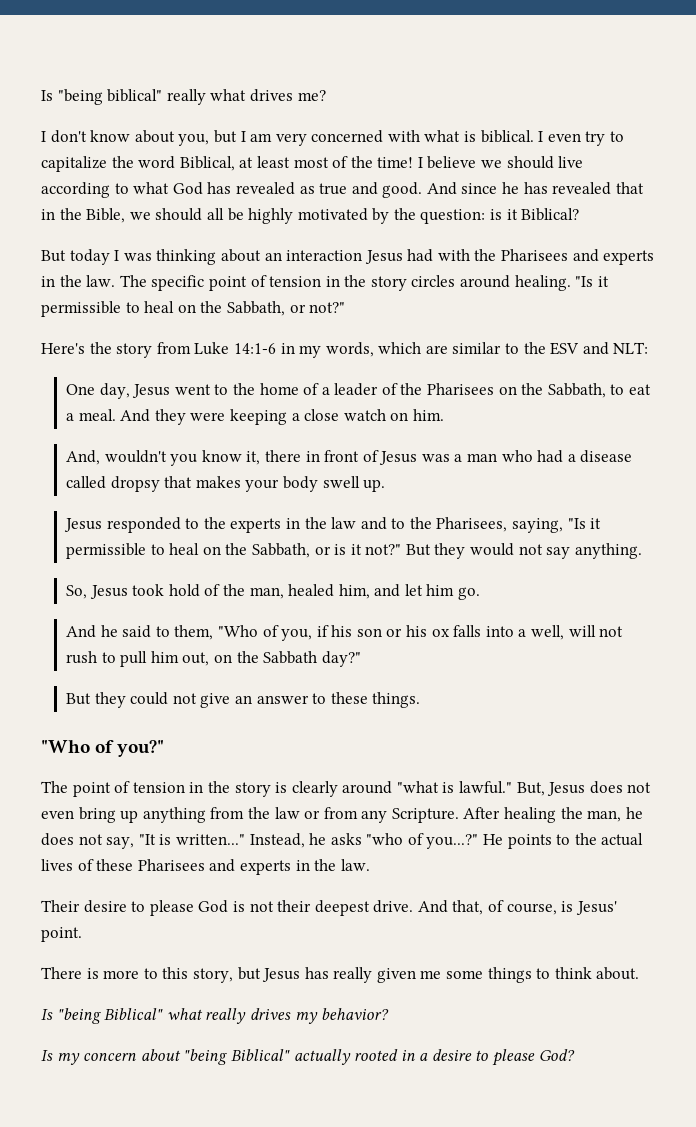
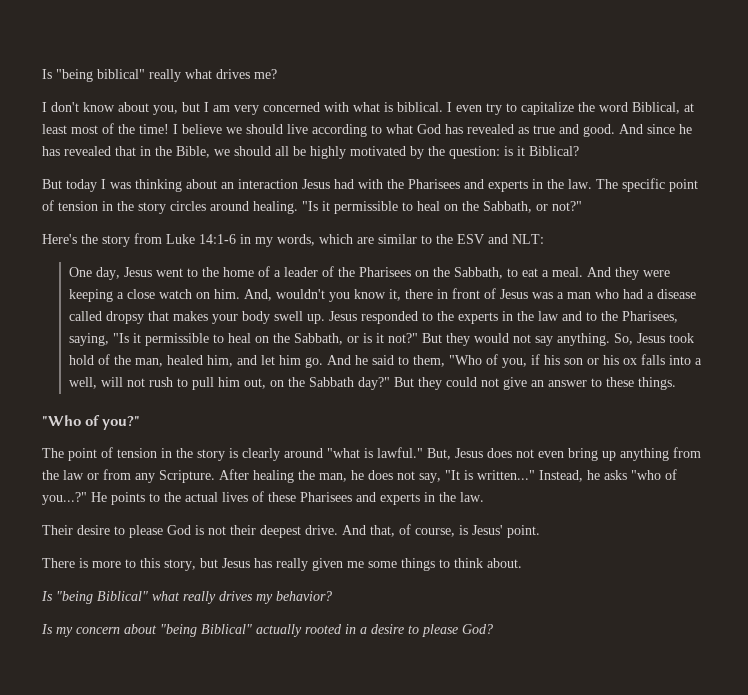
- And they were keeping a close watch on him.
- And, wouldn't you know it, there in front of Jesus was a man who had a disease called dropsy that makes your body swell up.
- Jesus responded to the experts in the law and to the Pharisees, saying, "Is it permissible to heal on the Sabbath, or is it not?"
+ And they were keeping a close watch on him. And, wouldn't you know it, there in front of Jesus was a man who had a disease called dropsy that makes your body swell up. Jesus responded to the experts in the law and to the Pharisees, saying, "Is it permissible to heal on the Sabbath, or is it not?"
- But they would not say anything.
- So, Jesus took hold of the man, healed him, and let him go.
- And he said to them, "Who of you, if his son or his ox falls into a well, will not rush to pull him out, on the Sabbath day?"
- But they could not give an answer to these things.
+ But they would not say anything. So, Jesus took hold of the man, healed him, and let him go. And he said to them, "Who of you, if his son or his ox falls into a well, will not rush to pull him out, on the Sabbath day?" But they could not give an answer to these things.

